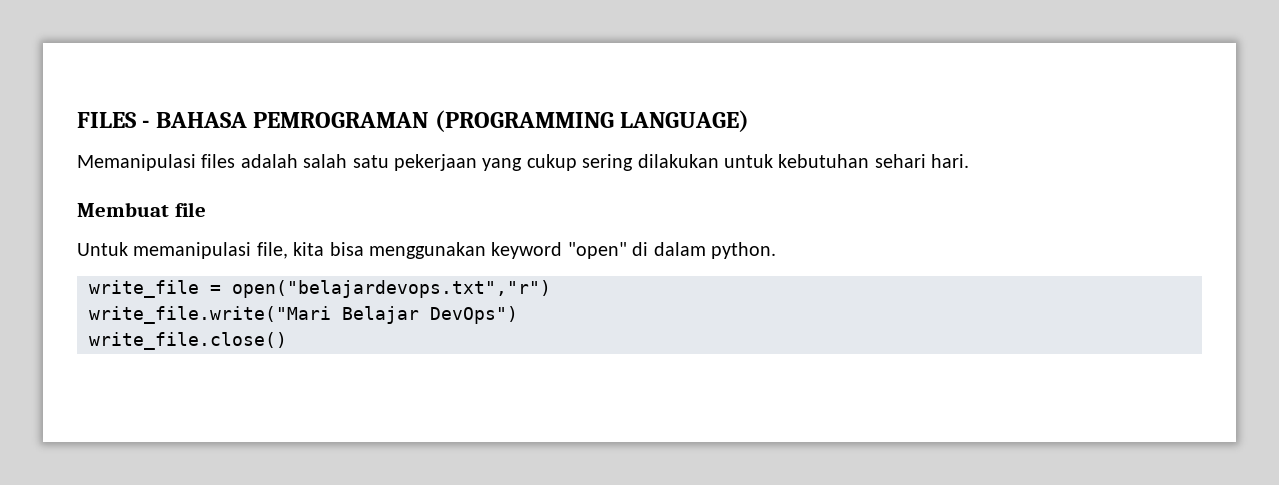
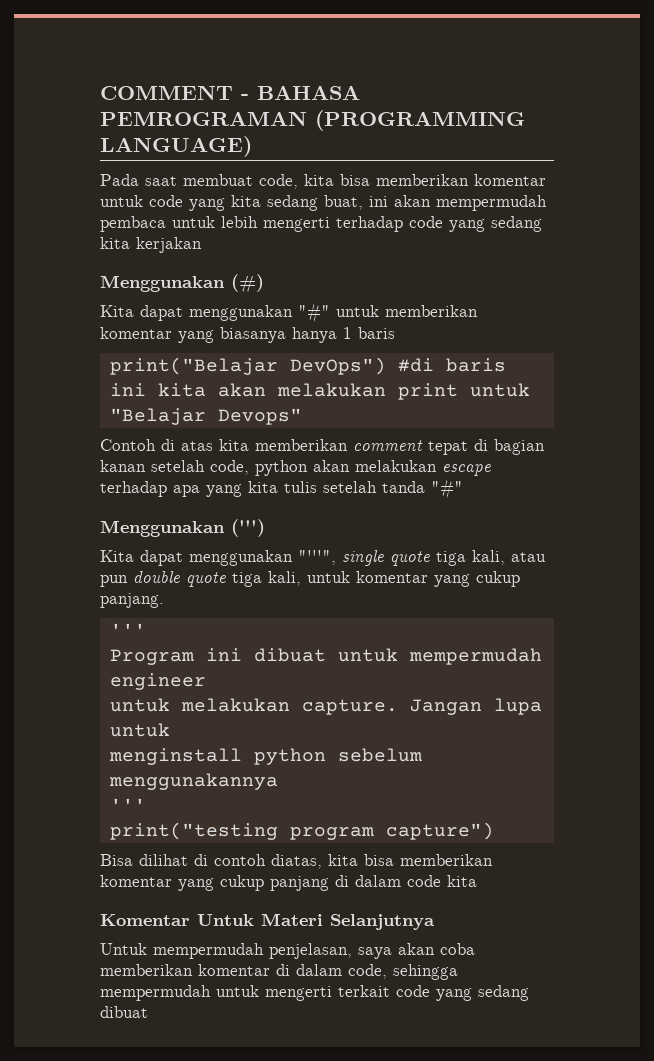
- FILES - BAHASA PEMROGRAMAN (PROGRAMMING LANGUAGE)
+ COMMENT - BAHASA PEMROGRAMAN (PROGRAMMING LANGUAGE)
- Memanipulasi files adalah salah satu pekerjaan yang cukup sering dilakukan untuk kebutuhan sehari hari.
- Membuat file
- Untuk memanipulasi file, kita bisa menggunakan keyword "open" di dalam python.
- write_file = open("belajardevops.txt","r")
- write_file.write("Mari Belajar DevOps")
- write_file.close()
+ Pada saat membuat code, kita bisa memberikan komentar untuk code yang kita sedang buat, ini akan mempermudah pembaca untuk lebih mengerti terhadap code yang sedang kita kerjakan
+ Menggunakan (#)
+ Kita dapat menggunakan "#" untuk memberikan komentar yang biasanya hanya 1 baris
+ print("Belajar DevOps") #di baris ini kita akan melakukan print untuk "Belajar Devops"
+ Contoh di atas kita memberikan comment tepat di bagian kanan setelah code, python akan melakukan escape terhadap apa yang kita tulis setelah tanda "#"
+ Menggunakan (''')
+ Kita dapat menggunakan "'''", single quote tiga kali, atau pun double quote tiga kali, untuk komentar yang cukup panjang.
+ '''
+ Program ini dibuat untuk mempermudah engineer
+ untuk melakukan capture. Jangan lupa untuk
+ menginstall python sebelum menggunakannya
+ '''
+ print("testing program capture")
+ Bisa dilihat di contoh diatas, kita bisa memberikan komentar yang cukup panjang di dalam code kita
+ Komentar Untuk Materi Selanjutnya
+ Untuk mempermudah penjelasan, saya akan coba memberikan komentar di dalam code, sehingga mempermudah untuk mengerti terkait code yang sedang dibuat

